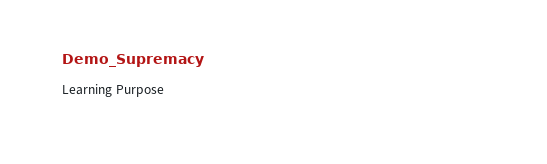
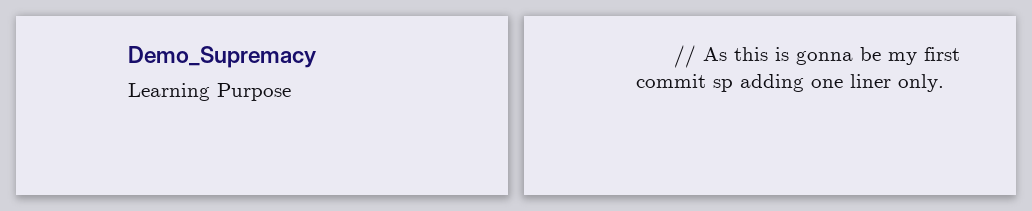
+ // As this is gonna be my first commit sp adding one liner only.

